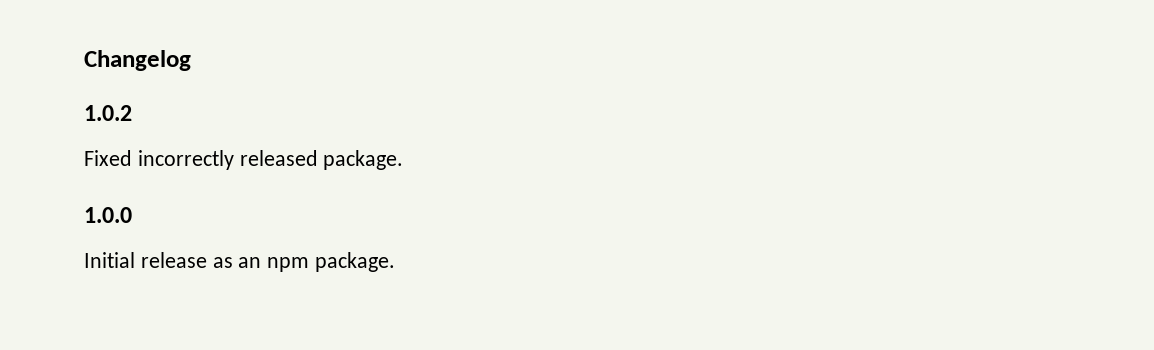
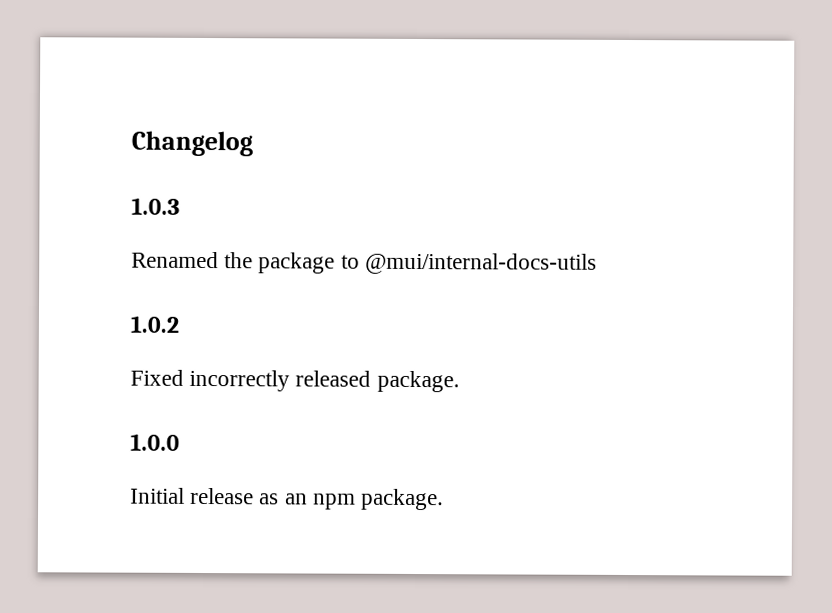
+ 1.0.3
+ Renamed the package to @mui/internal-docs-utils

